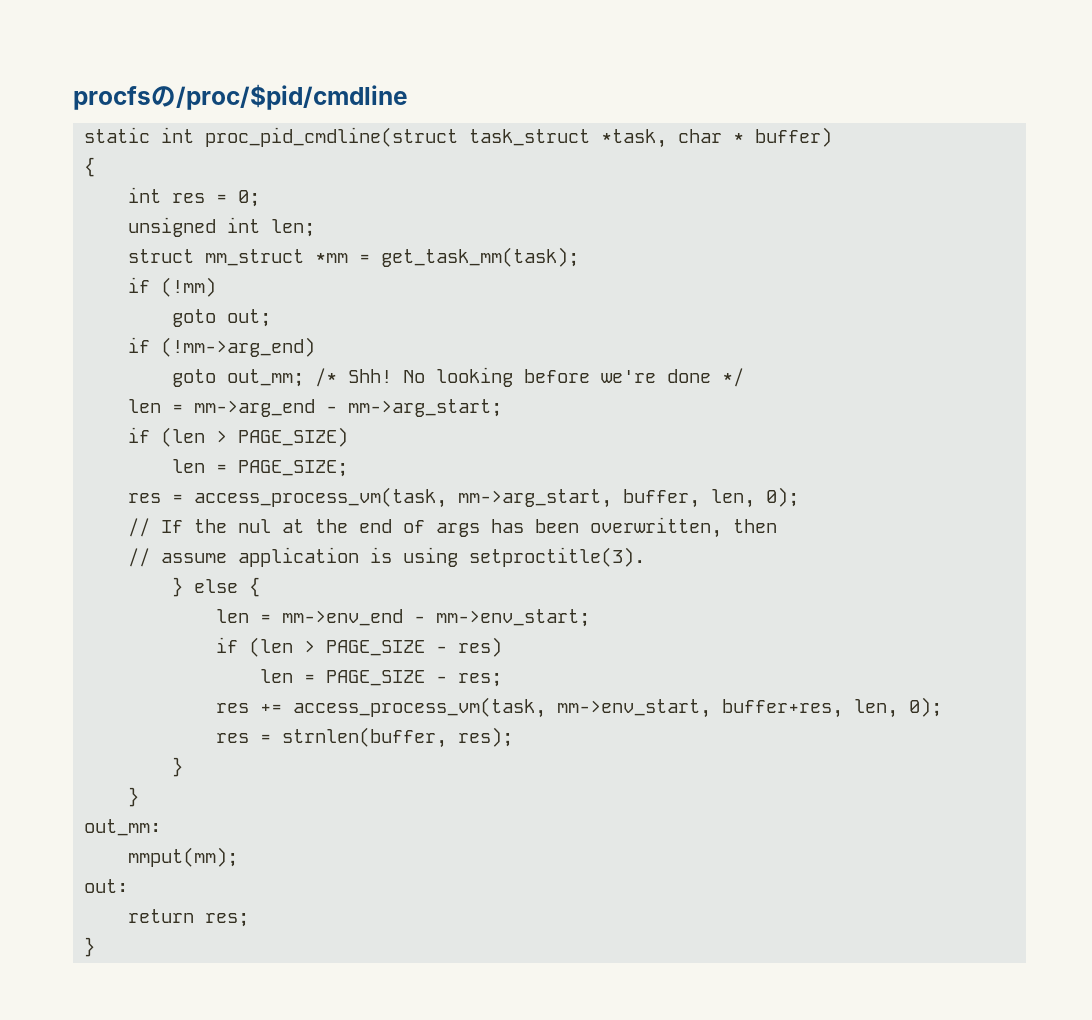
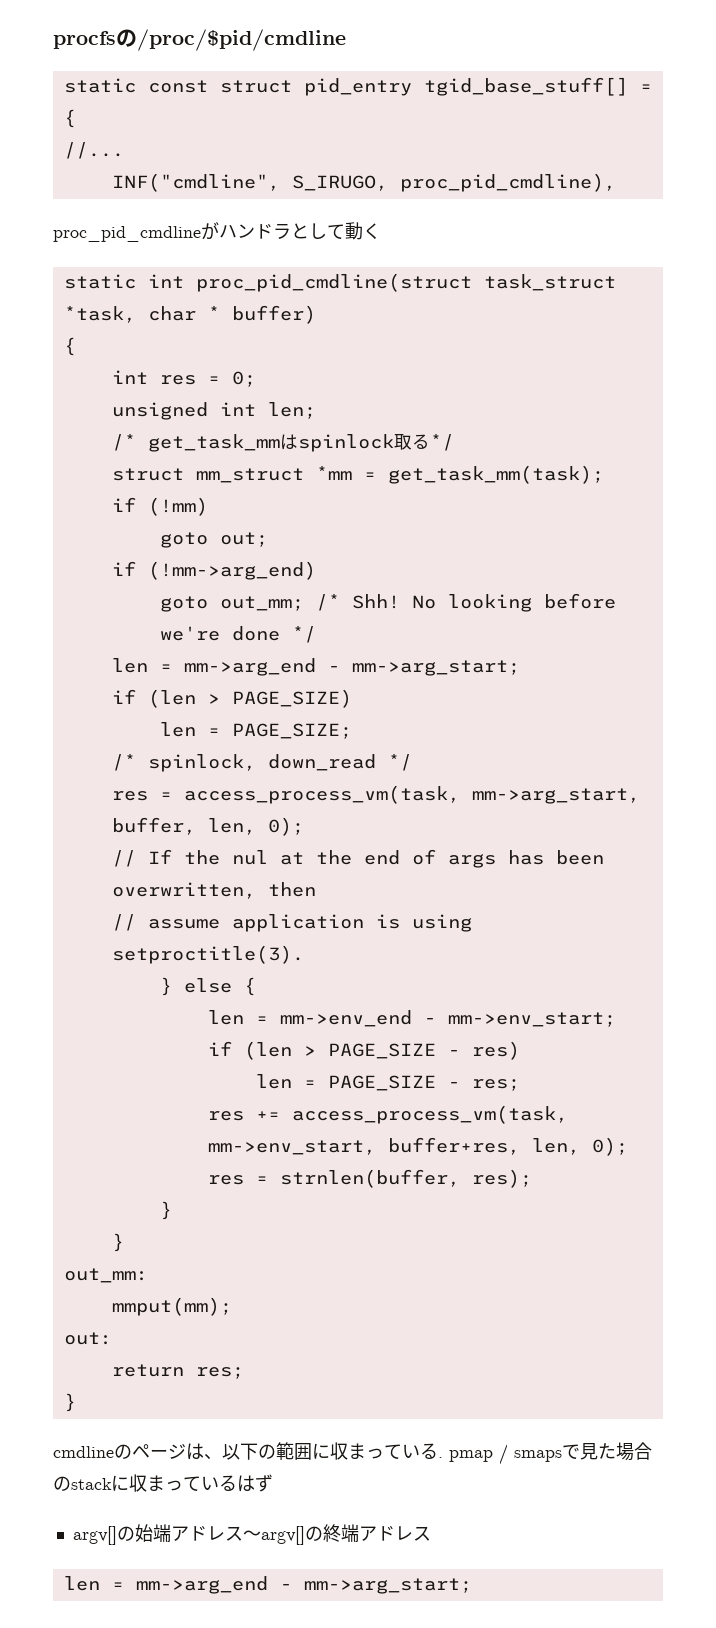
+ static const struct pid_entry tgid_base_stuff[] = {
+ //...
+ INF("cmdline", S_IRUGO, proc_pid_cmdline),
+ proc_pid_cmdlineがハンドラとして動く
+ /* get_task_mmはspinlock取る*/
+ /* spinlock, down_read */
+ cmdlineのページは、以下の範囲に収まっている. pmap / smapsで見た場合のstackに収まっているはず
+ argv[]の始端アドレス〜argv[]の終端アドレス
+ len = mm->arg_end - mm->arg_start;

